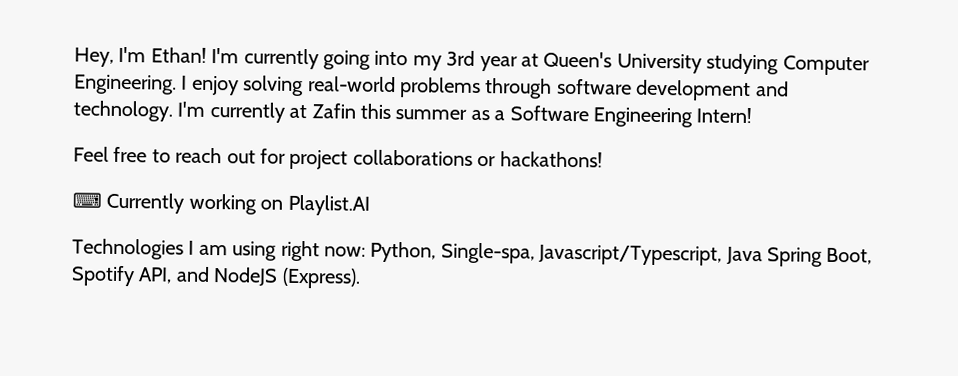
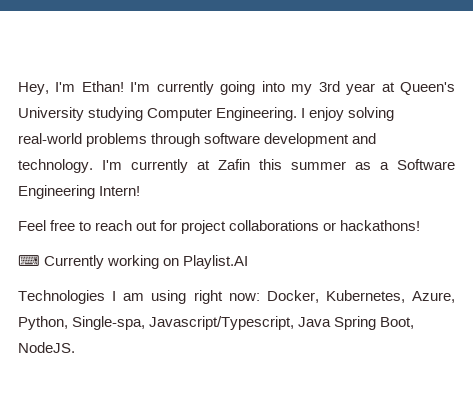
- Technologies I am using right now: Python, Single-spa, Javascript/Typescript, Java Spring Boot, Spotify API, and NodeJS (Express).
+ Technologies I am using right now: Docker, Kubernetes, Azure, Python, Single-spa, Javascript/Typescript, Java Spring Boot, NodeJS.

